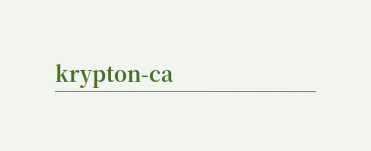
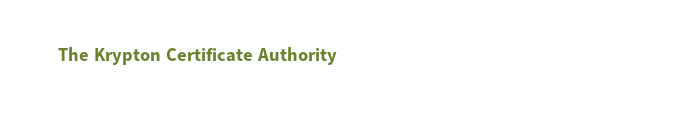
- krypton-ca
+ The Krypton Certificate Authority

